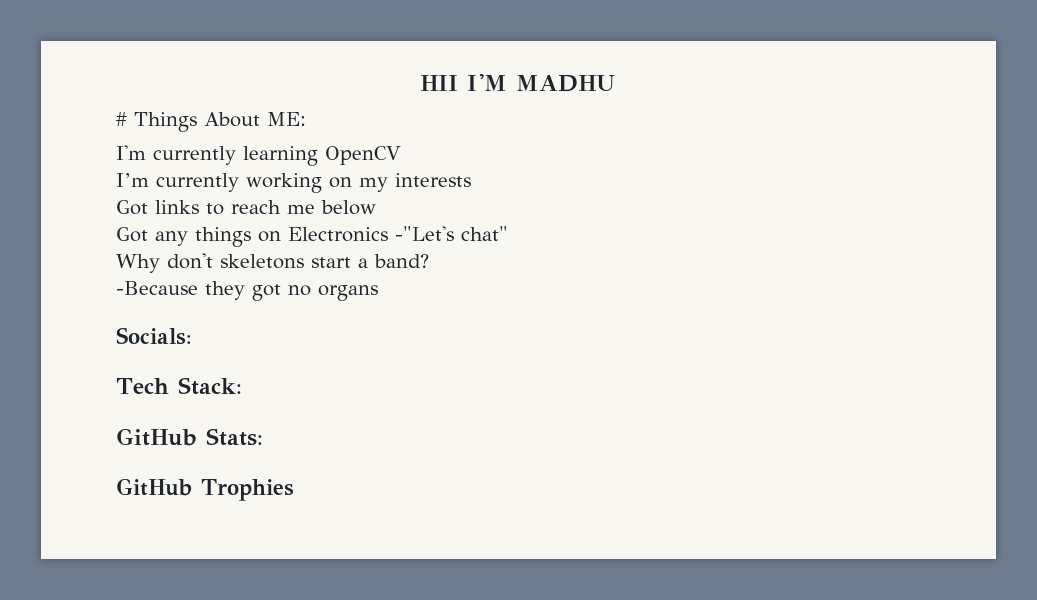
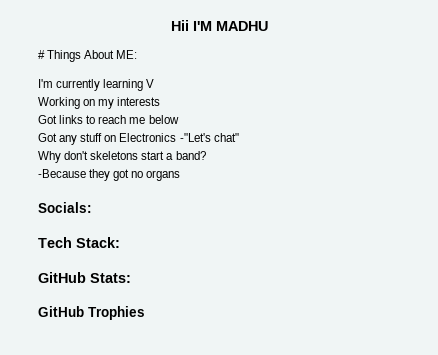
- HII I'M MADHU
+ Hii I'M MADHU
- I'm currently learning OpenCV
- I’m currently working on my interests
+ I'm currently learning V
+ Working on my interests
- Got any things on Electronics -"Let's chat"
+ Got any stuff on Electronics -"Let's chat"

